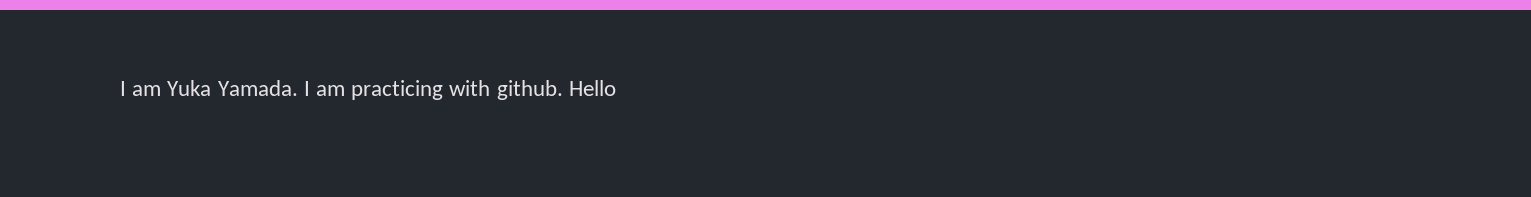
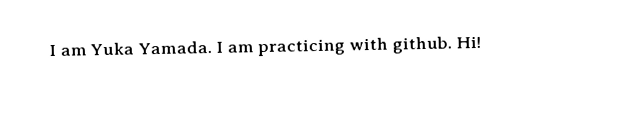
- Hello
+ Hi!

